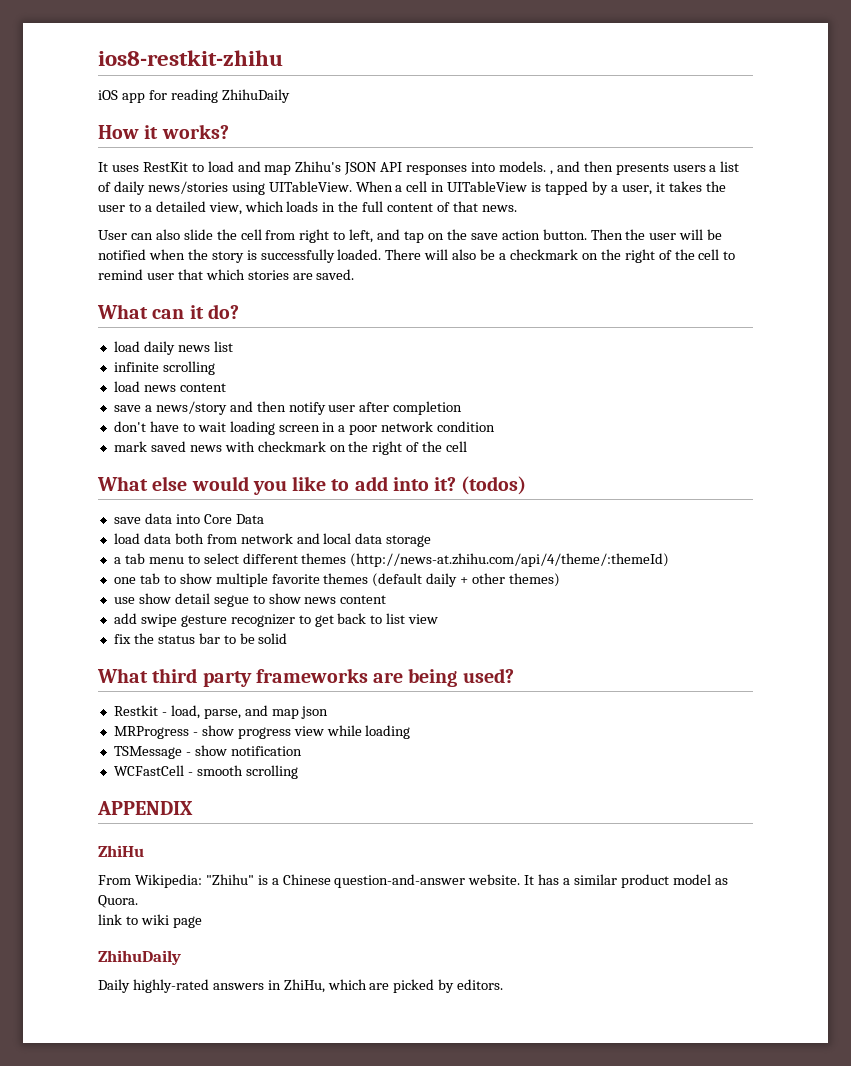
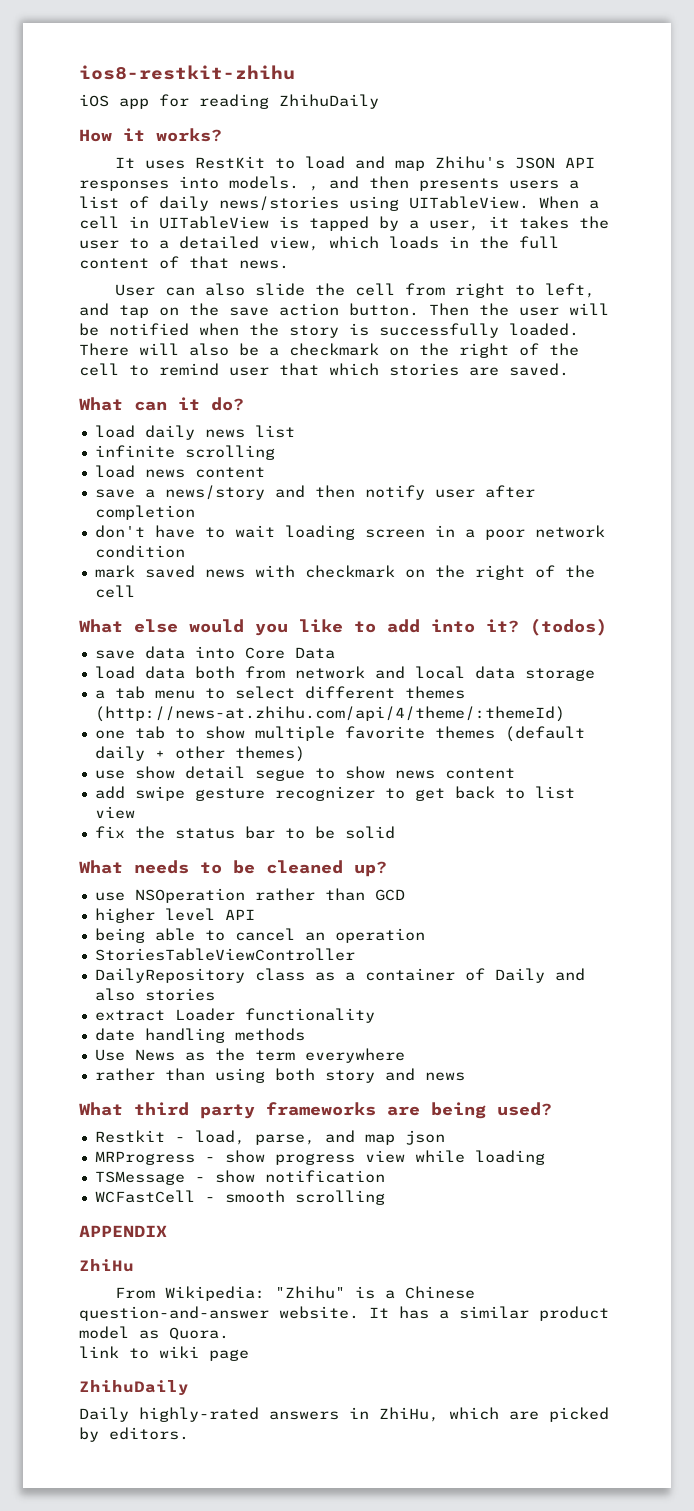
+ What needs to be cleaned up?
+ use NSOperation rather than GCD
+ higher level API
+ being able to cancel an operation
+ StoriesTableViewController
+ DailyRepository class as a container of Daily and also stories
+ extract Loader functionality
+ date handling methods
+ Use News as the term everywhere
+ rather than using both story and news

